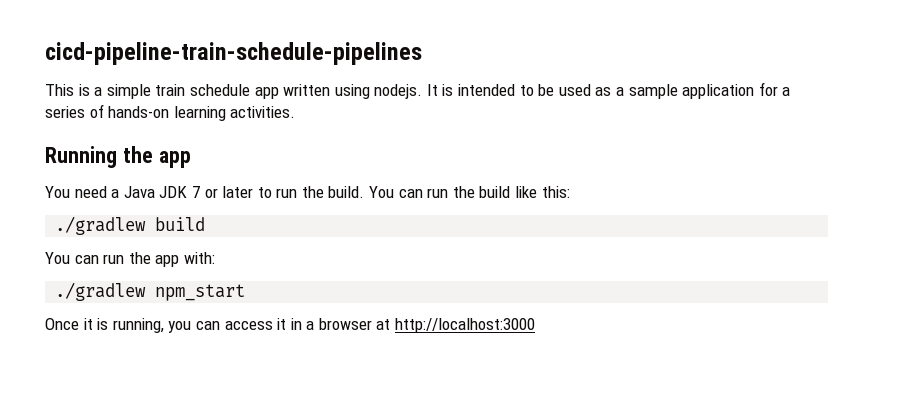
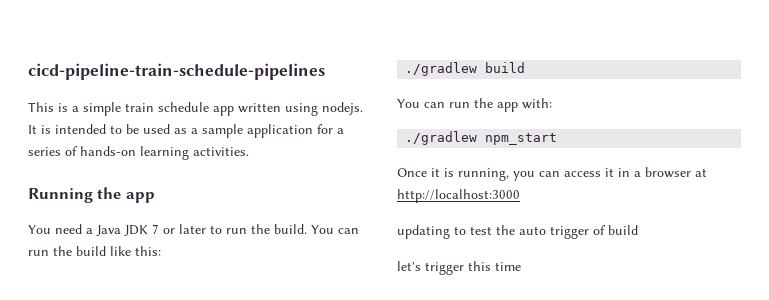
+ updating to test the auto trigger of build
+ let's trigger this time

